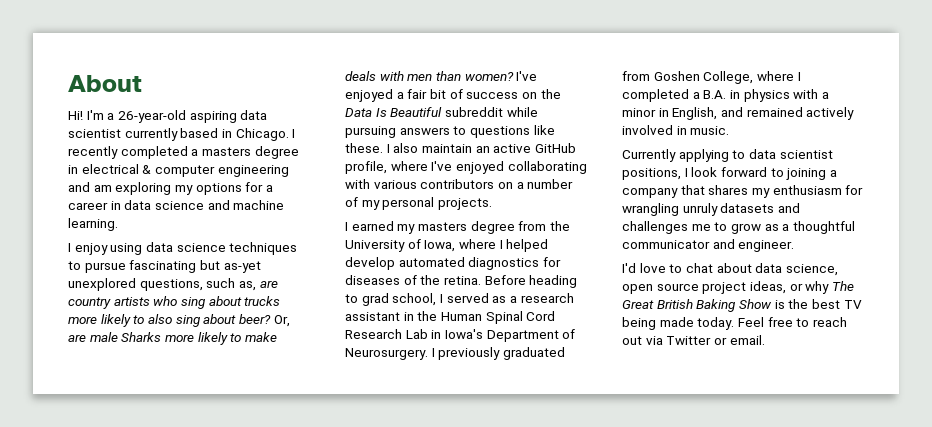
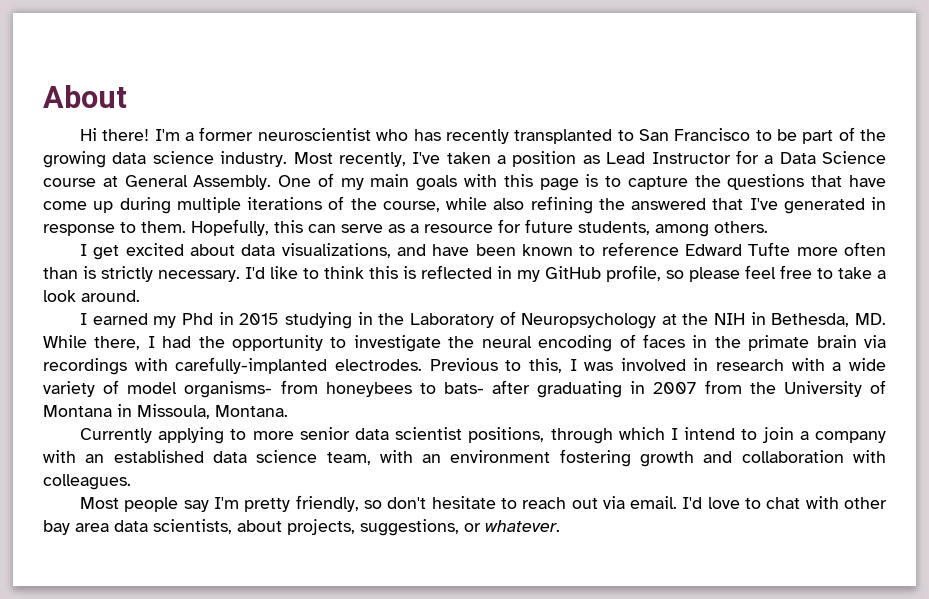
- Hi! I'm a 26-year-old aspiring data scientist currently based in Chicago. I recently completed a masters degree in electrical & computer engineering and am exploring my options for a career in data science and machine learning.
- I enjoy using data science techniques to pursue fascinating but as-yet unexplored questions, such as, are country artists who sing about trucks more likely to also sing about beer? Or, are male Sharks more likely to make deals with men than women? I've enjoyed a fair bit of success on the Data Is Beautiful subreddit while pursuing answers to questions like these. I also maintain an active GitHub profile, where I've enjoyed collaborating with various contributors on a number of my personal projects.
- I earned my masters degree from the University of Iowa, where I helped develop automated diagnostics for diseases of the retina. Before heading to grad school, I served as a research assistant in the Human Spinal Cord Research Lab in Iowa's Department of Neurosurgery. I previously graduated from Goshen College, where I completed a B.A. in physics with a minor in English, and remained actively involved in music.
+ Hi there! I'm a former neuroscientist who has recently transplanted to San Francisco to be part of the growing data science industry. Most recently, I've taken a position as Lead Instructor for a Data Science course at General Assembly. One of my main goals with this page is to capture the questions that have come up during multiple iterations of the course, while also refining the answered that I've generated in response to them. Hopefully, this can serve as a resource for future students, among others.
+ I get excited about data visualizations, and have been known to reference Edward Tufte more often than is strictly necessary. I'd like to think this is reflected in my GitHub profile, so please feel free to take a look around.
+ I earned my Phd in 2015 studying in the Laboratory of Neuropsychology at the NIH in Bethesda, MD. While there, I had the opportunity to investigate the neural encoding of faces in the primate brain via recordings with carefully-implanted electrodes. Previous to this, I was involved in research with a wide variety of model organisms- from honeybees to bats- after graduating in 2007 from the University of Montana in Missoula, Montana.
- Currently applying to data scientist positions, I look forward to joining a company that shares my enthusiasm for wrangling unruly datasets and challenges me to grow as a thoughtful communicator and engineer.
- I'd love to chat about data science, open source project ideas, or why The Great British Baking Show is the best TV being made today. Feel free to reach out via Twitter or email.
+ Currently applying to more senior data scientist positions, through which I intend to join a company with an established data science team, with an environment fostering growth and collaboration with colleagues.
+ Most people say I'm pretty friendly, so don't hesitate to reach out via email. I'd love to chat with other bay area data scientists, about projects, suggestions, or whatever.

